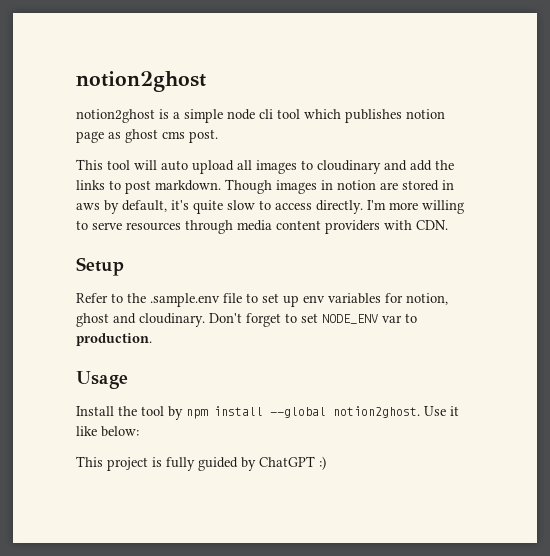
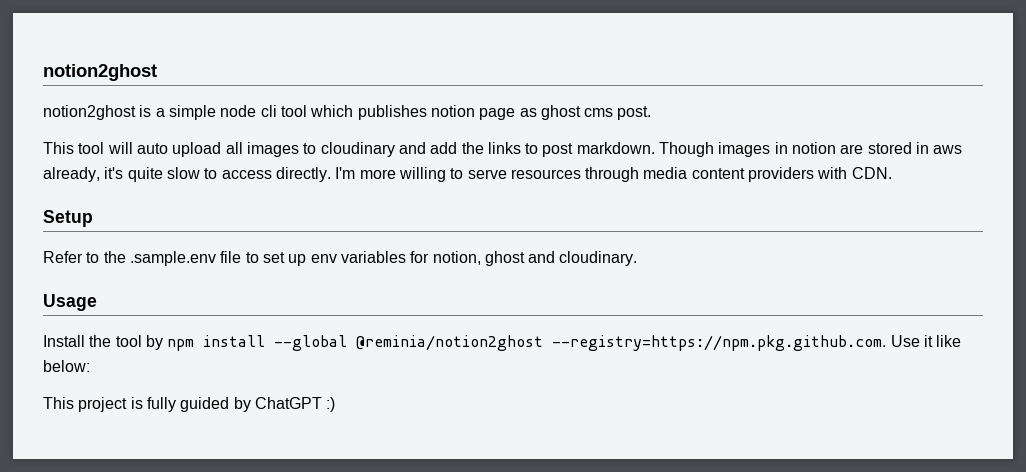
- Though images in notion are stored in aws by default, it's quite slow to access directly.
+ Though images in notion are stored in aws already, it's quite slow to access directly.
- Don't forget to set NODE_ENV var to production.
- Install the tool by npm install --global notion2ghost. Use it like below:
+ Install the tool by npm install --global @reminia/notion2ghost --registry=https://npm.pkg.github.com. Use it like below:

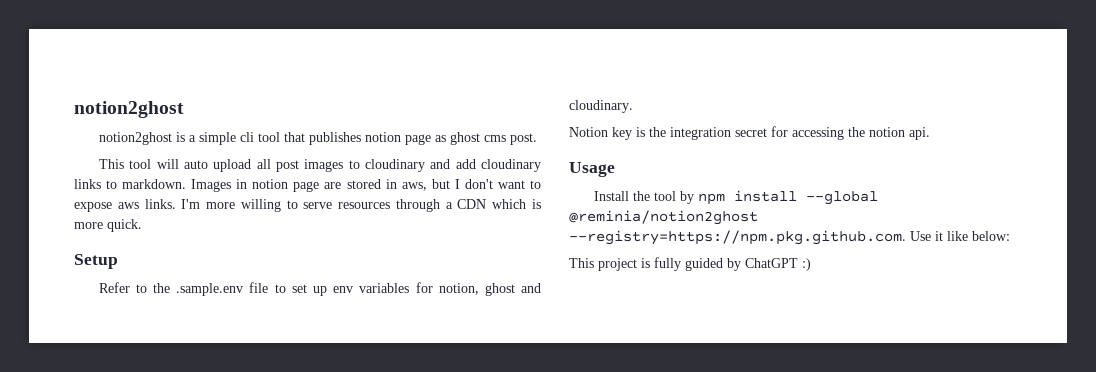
- notion2ghost is a simple node cli tool which publishes notion page as ghost cms post.
+ notion2ghost is a simple cli tool that publishes notion page as ghost cms post.
- This tool will auto upload all images to cloudinary and add the links to post markdown. Though images in notion are stored in aws already, it's quite slow to access directly.
+ This tool will auto upload all post images to cloudinary and add cloudinary links to markdown. Images in notion page are stored in aws, but I don't want to expose aws links.
- I'm more willing to serve resources through media content providers with CDN.
+ I'm more willing to serve resources through a CDN which is more quick.
+ Notion key is the integration secret for accessing the notion api.

